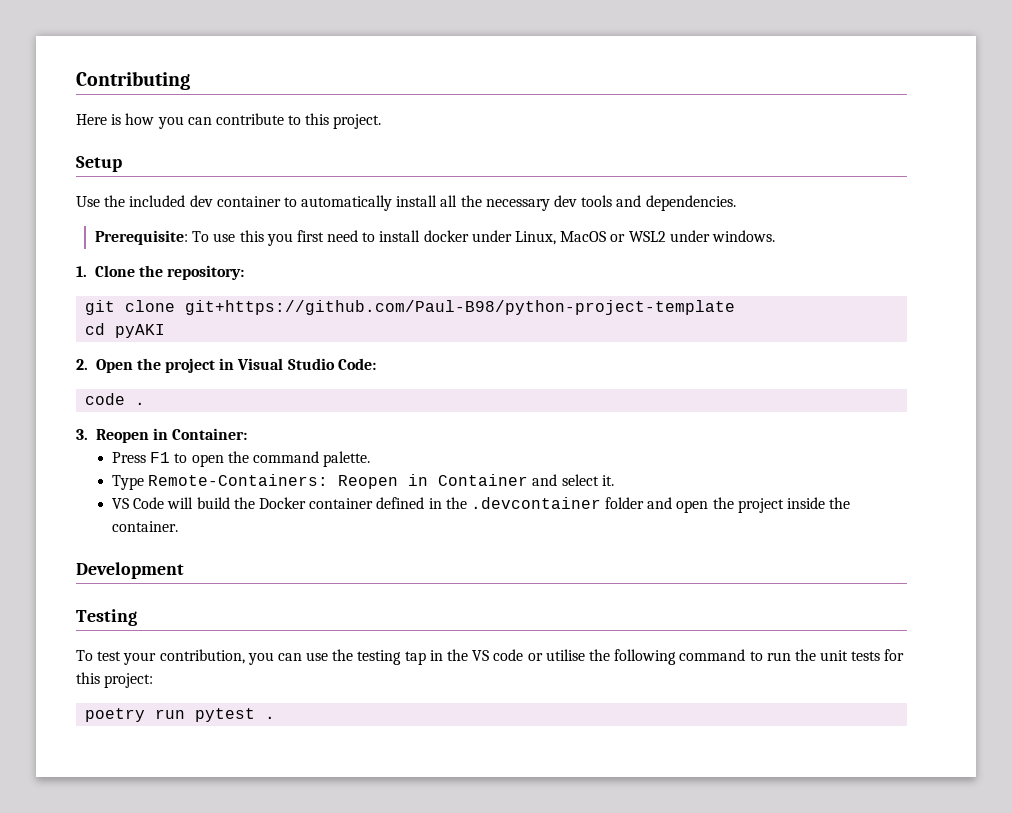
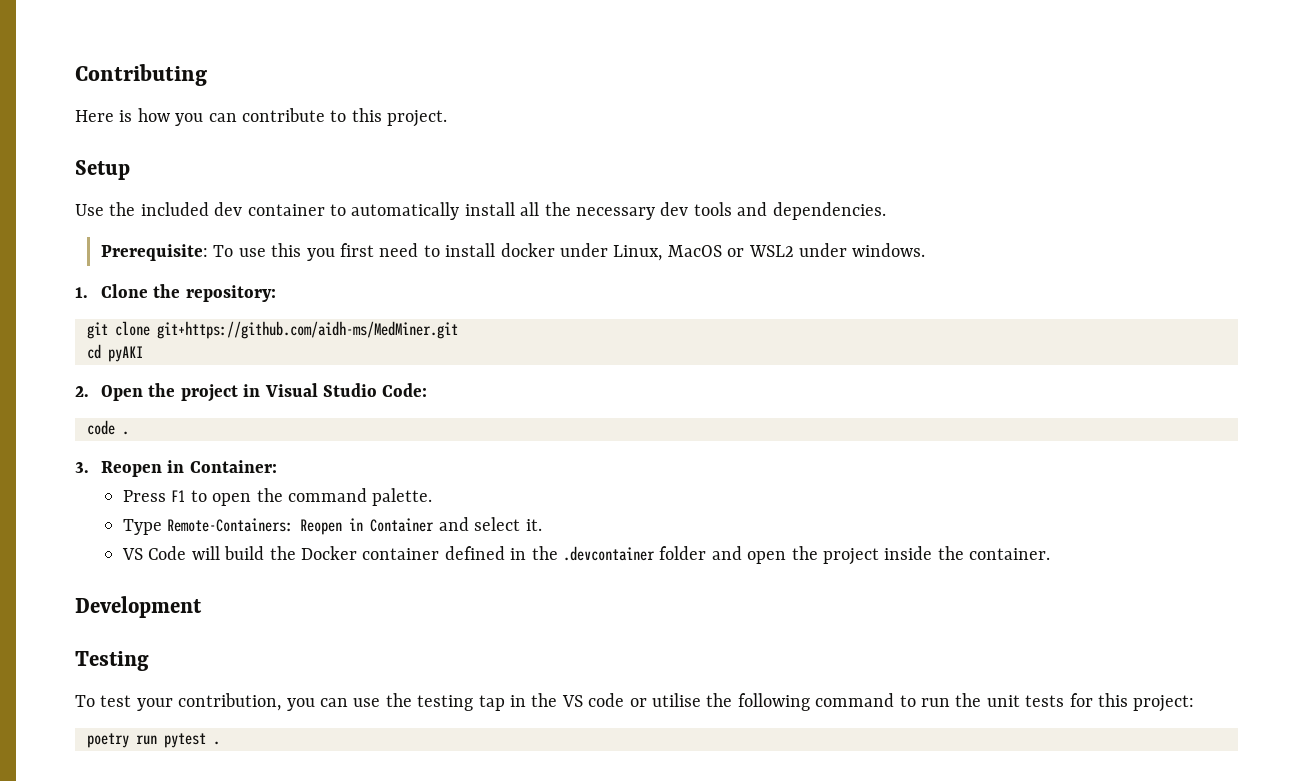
- git clone git+https://github.com/Paul-B98/python-project-template
+ git clone git+https://github.com/aidh-ms/MedMiner.git

